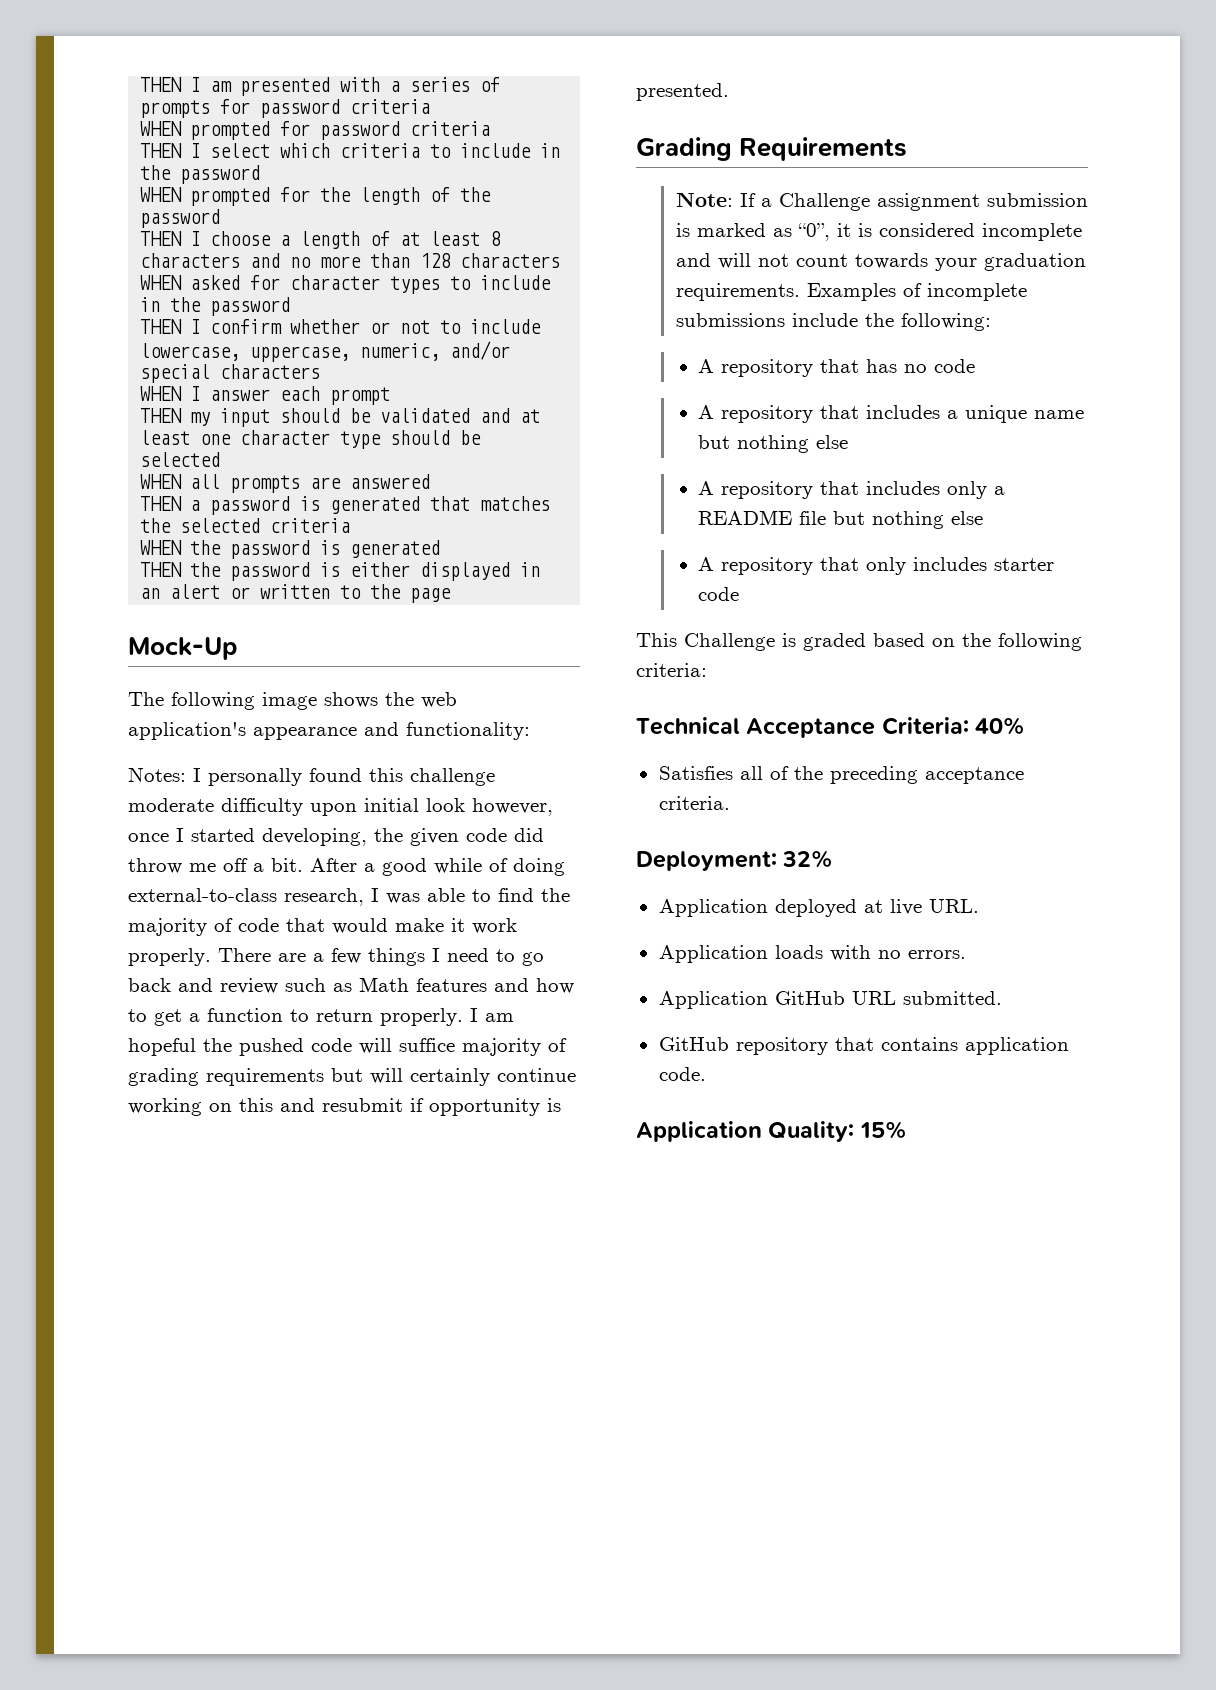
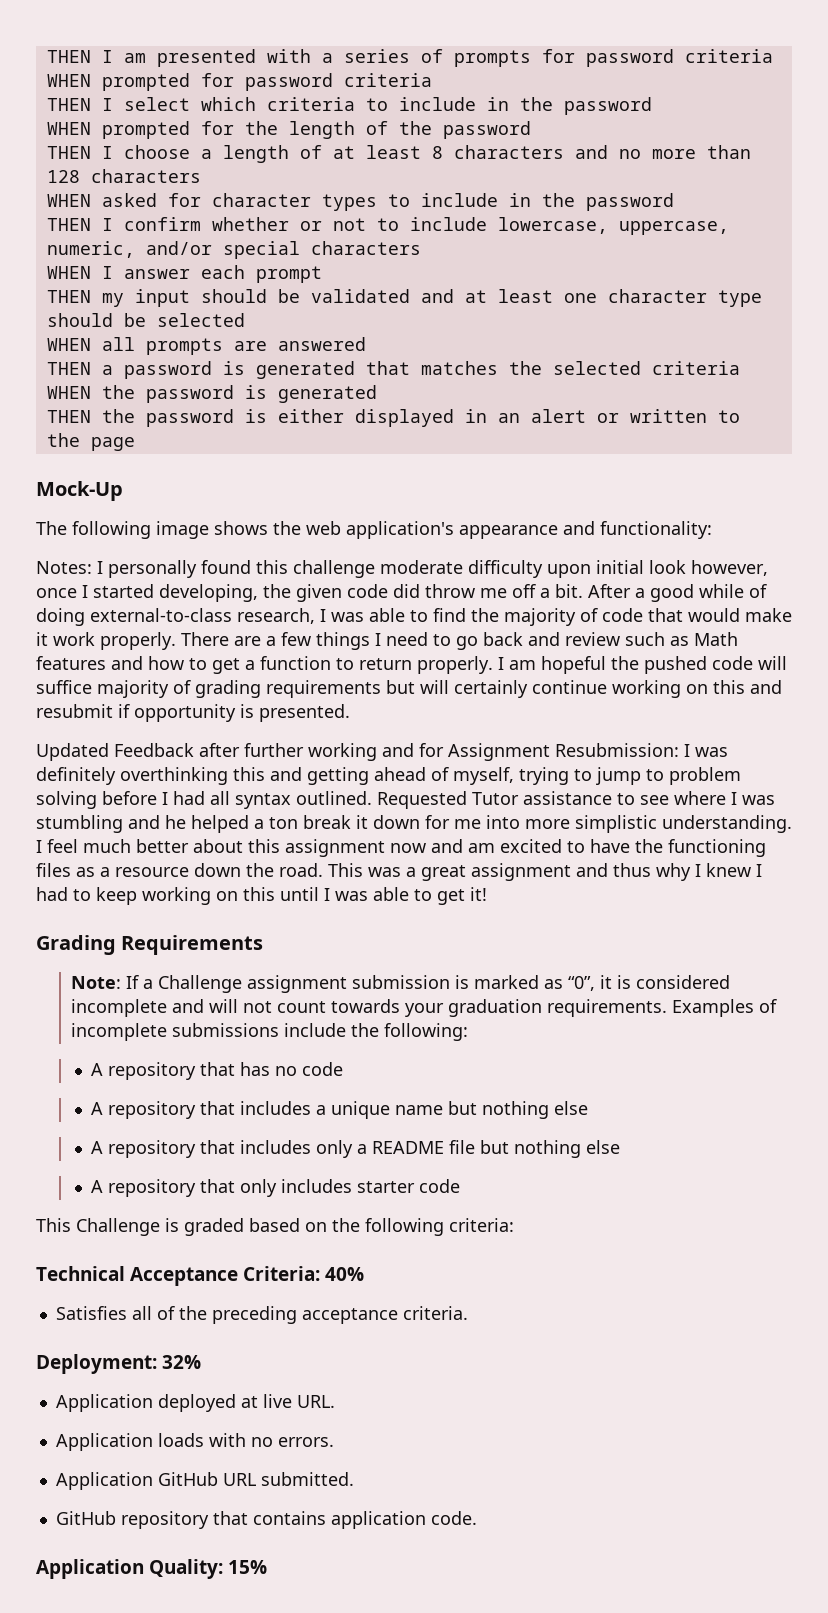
+ Updated Feedback after further working and for Assignment Resubmission: I was definitely overthinking this and getting ahead of myself, trying to jump to problem solving before I had all syntax outlined. Requested Tutor assistance to see where I was stumbling and he helped a ton break it down for me into more simplistic understanding. I feel much better about this assignment now and am excited to have the functioning files as a resource down the road. This was a great assignment and thus why I knew I had to keep working on this until I was able to get it!

